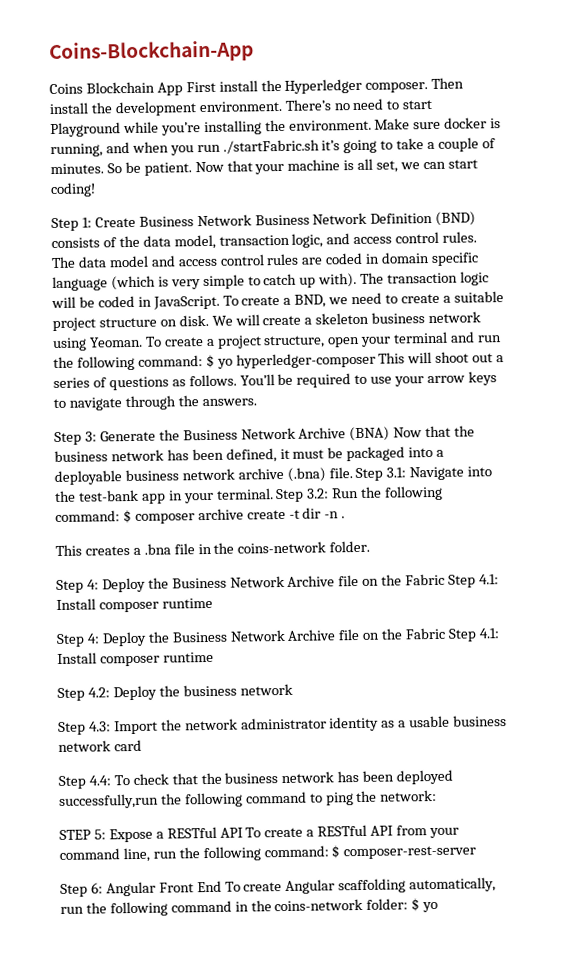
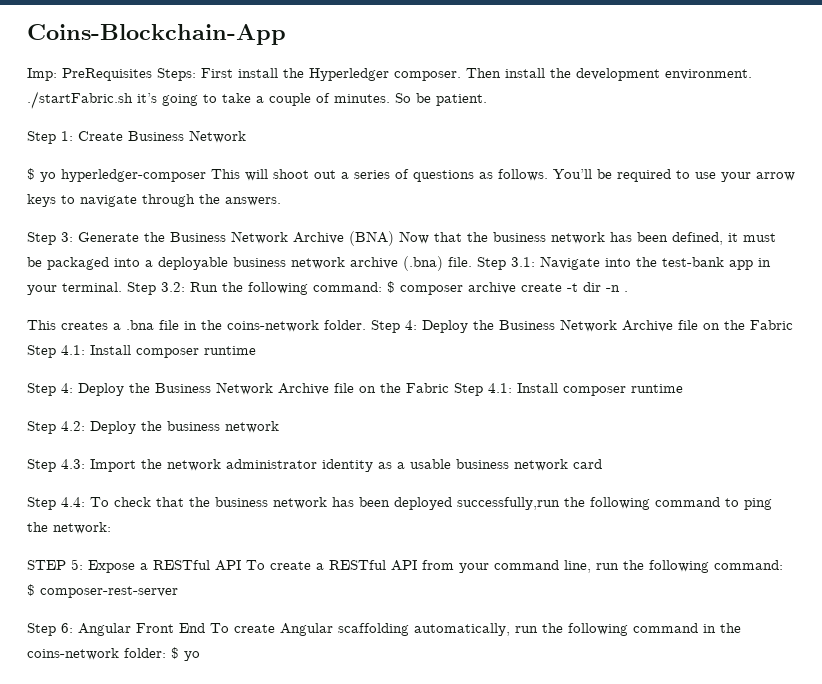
- Coins Blockchain App First install the Hyperledger composer.
+ Imp: PreRequisites Steps: First install the Hyperledger composer.
- Then install the development environment. There’s no need to start Playground while you’re installing the environment. Make sure docker is running, and when you run ./startFabric.sh it’s going to take a couple of minutes.
+ Then install the development environment. ./startFabric.sh it’s going to take a couple of minutes.
- Now that your machine is all set, we can start coding!
- Step 1: Create Business Network Business Network Definition (BND) consists of the data model, transaction logic, and access control rules. The data model and access control rules are coded in domain specific language (which is very simple to catch up with). The transaction logic will be coded in JavaScript. To create a BND, we need to create a suitable project structure on disk. We will create a skeleton business network using Yeoman. To create a project structure, open your terminal and run the following command: $ yo hyperledger-composer This will shoot out a series of questions as follows.
+ Step 1: Create Business Network
+ $ yo hyperledger-composer This will shoot out a series of questions as follows.
- This creates a .bna file in the coins-network folder.
- Step 4: Deploy the Business Network Archive file on the Fabric Step 4.1: Install composer runtime
+ This creates a .bna file in the coins-network folder. Step 4: Deploy the Business Network Archive file on the Fabric Step 4.1: Install composer runtime

